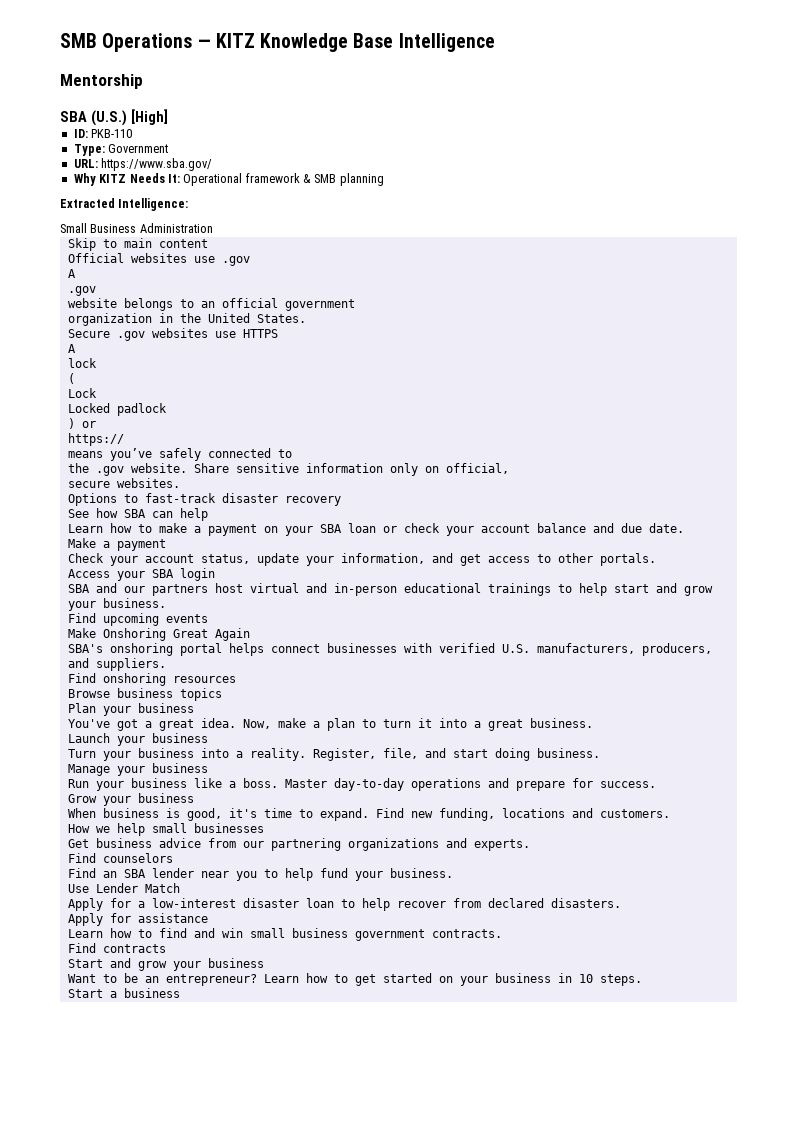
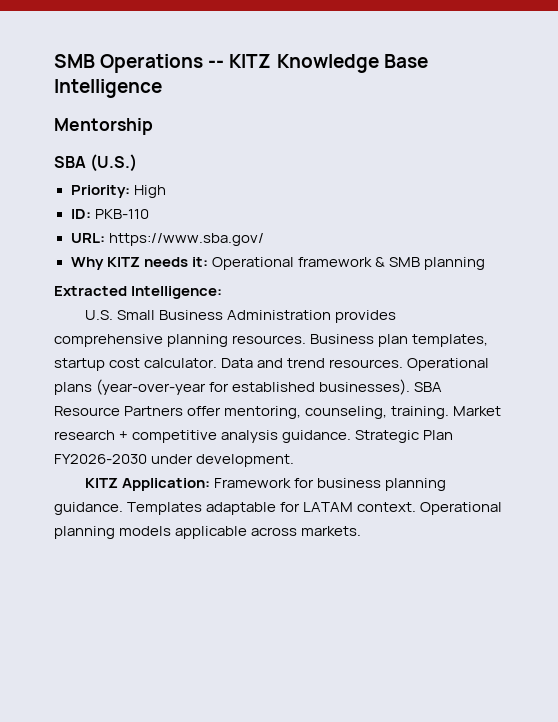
- SMB Operations — KITZ Knowledge Base Intelligence
+ SMB Operations -- KITZ Knowledge Base Intelligence
- SBA (U.S.) [High]
+ SBA (U.S.)
+ Priority: High
- Type: Government
- Why KITZ Needs It: Operational framework & SMB planning
+ Why KITZ needs it: Operational framework & SMB planning
- Small Business Administration
- Skip to main content
- Official websites use .gov
- A
- .gov
- website belongs to an official government
- organization in the United States.
- Secure .gov websites use HTTPS
- A
- lock
- (
- Lock
- Locked padlock
- ) or
- https://
- means you’ve safely connected to
- the .gov website. Share sensitive information only on official,
- secure websites.
- Options to fast-track disaster recovery
- See how SBA can help
- Learn how to make a payment on your SBA loan or check your account balance and due date.
- Make a payment
- Check your account status, update your information, and get access to other portals.
- Access your SBA login
- SBA and our partners host virtual and in-person educational trainings to help start and grow your business.
- Find upcoming events
- Make Onshoring Great Again
- SBA's onshoring portal helps connect businesses with verified U.S. manufacturers, producers, and suppliers.
- Find onshoring resources
- Browse business topics
- Plan your business
- You've got a great idea. Now, make a plan to turn it into a great business.
- Launch your business
- Turn your business into a reality. Register, file, and start doing business.
- Manage your business
- Run your business like a boss. Master day-to-day operations and prepare for success.
- Grow your business
- When business is good, it's time to expand. Find new funding, locations and customers.
- How we help small businesses
- Get business advice from our partnering organizations and experts.
- Find counselors
- Find an SBA lender near you to help fund your business.
- Use Lender Match
- Apply for a low-interest disaster loan to help recover from declared disasters.
- Apply for assistance
- Learn how to find and win small business government contracts.
- Find contracts
- Start and grow your business
- Want to be an entrepreneur? Learn how to get started on your business in 10 steps.
- Start a business
+ U.S. Small Business Administration provides comprehensive planning resources. Business plan templates, startup cost calculator. Data and trend resources. Operational plans (year-over-year for established businesses). SBA Resource Partners offer mentoring, counseling, training. Market research + competitive analysis guidance. Strategic Plan FY2026-2030 under development.
+ KITZ Application: Framework for business planning guidance. Templates adaptable for LATAM context. Operational planning models applicable across markets.

